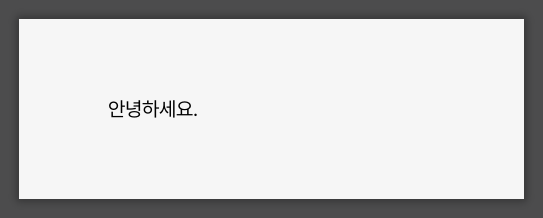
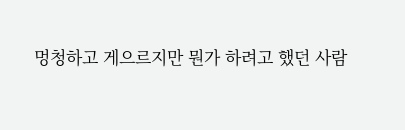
- 안녕하세요.
+ 멍청하고 게으르지만 뭔가 하려고 했던 사람

